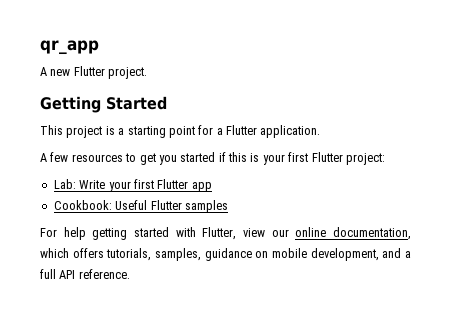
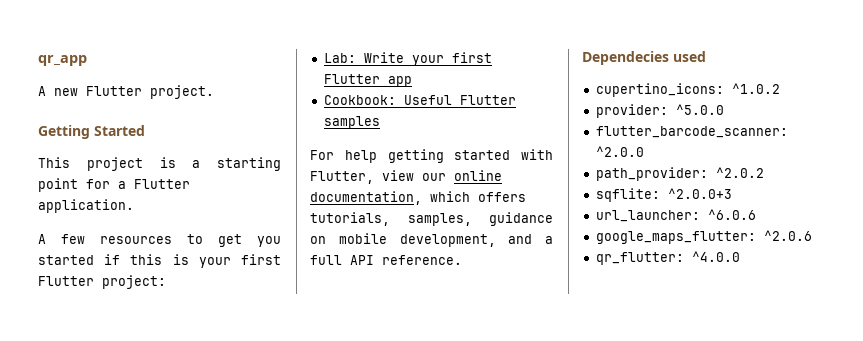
+ Dependecies used
+ cupertino_icons: ^1.0.2
+ provider: ^5.0.0
+ flutter_barcode_scanner: ^2.0.0
+ path_provider: ^2.0.2
+ sqflite: ^2.0.0+3
+ url_launcher: ^6.0.6
+ google_maps_flutter: ^2.0.6
+ qr_flutter: ^4.0.0

